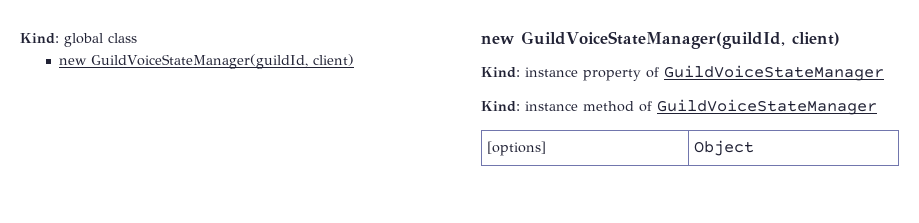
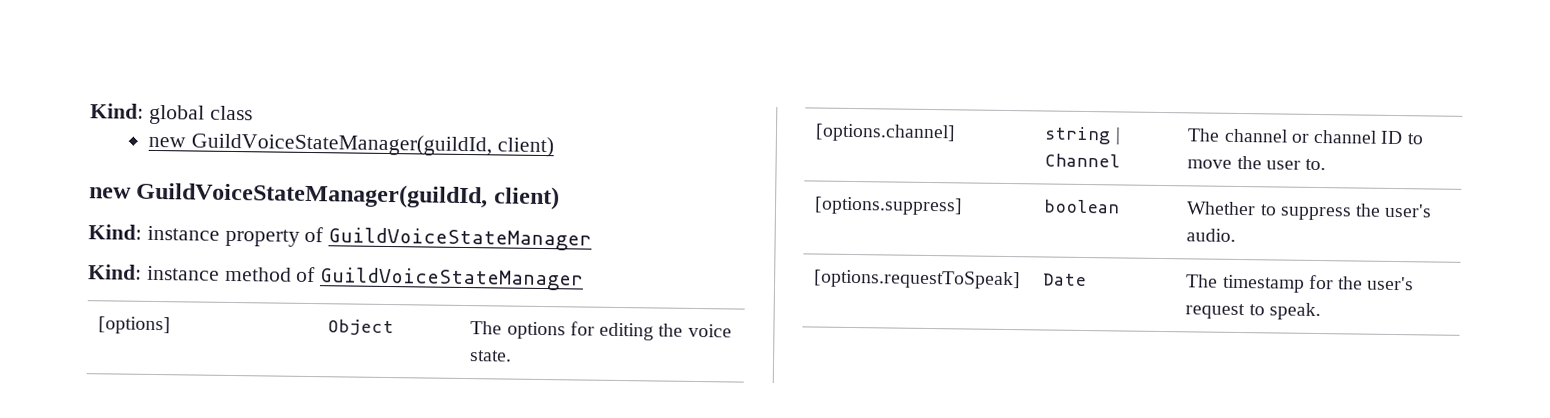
- [options] | Object
+ [options] | Object | The options for editing the voice state.
+ [options.channel] | string | Channel | The channel or channel ID to move the user to.
+ [options.suppress] | boolean | Whether to suppress the user's audio.
+ [options.requestToSpeak] | Date | The timestamp for the user's request to speak.

